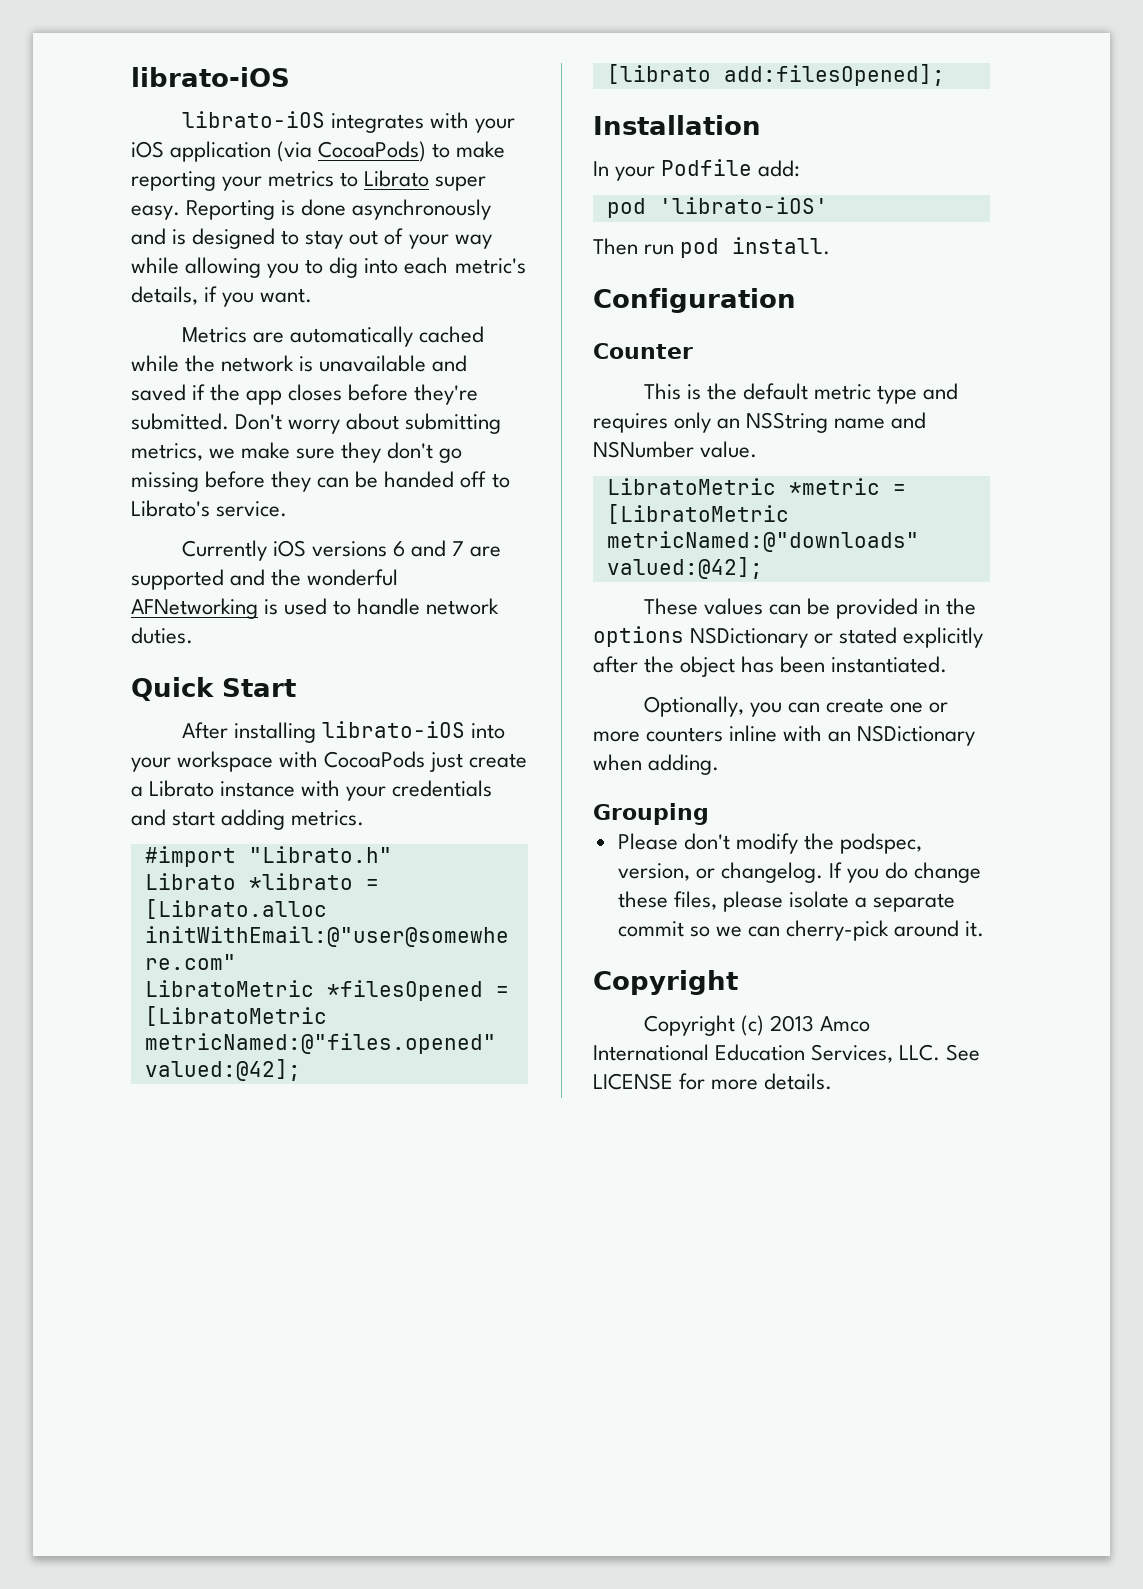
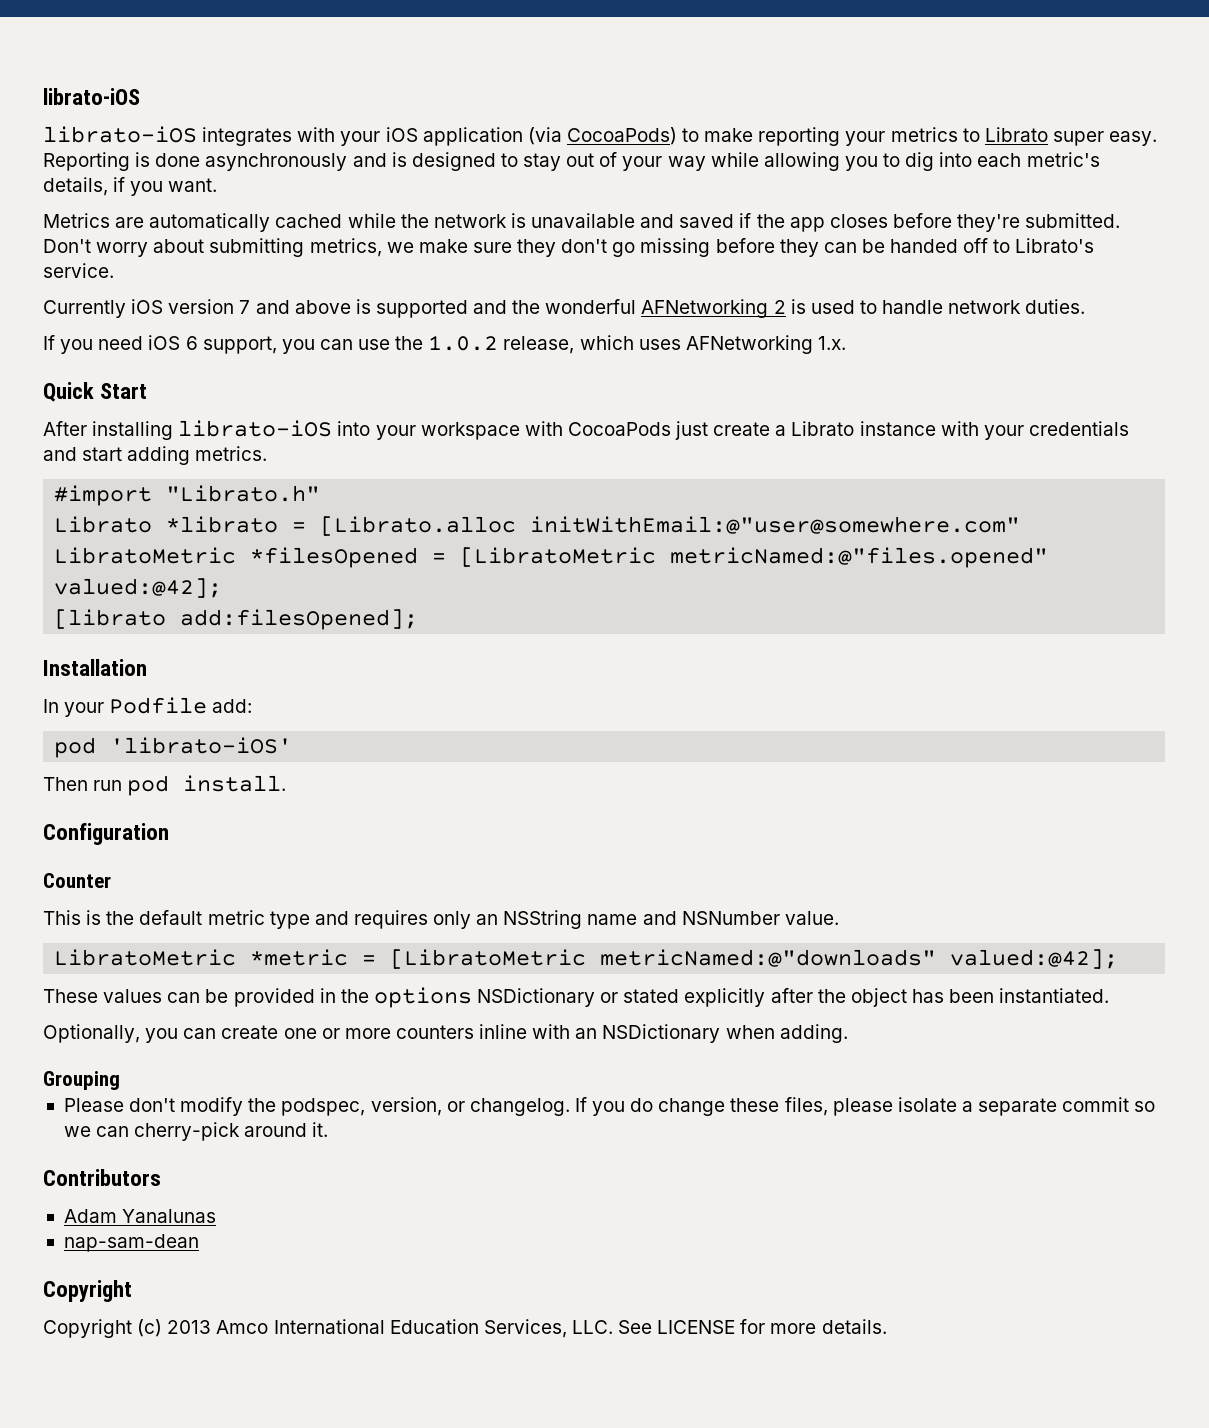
- Currently iOS versions 6 and 7 are supported and the wonderful AFNetworking is used to handle network duties.
+ Currently iOS version 7 and above is supported and the wonderful AFNetworking 2 is used to handle network duties.
+ If you need iOS 6 support, you can use the 1.0.2 release, which uses AFNetworking 1.x.
+ Contributors
+ Adam Yanalunas
+ nap-sam-dean

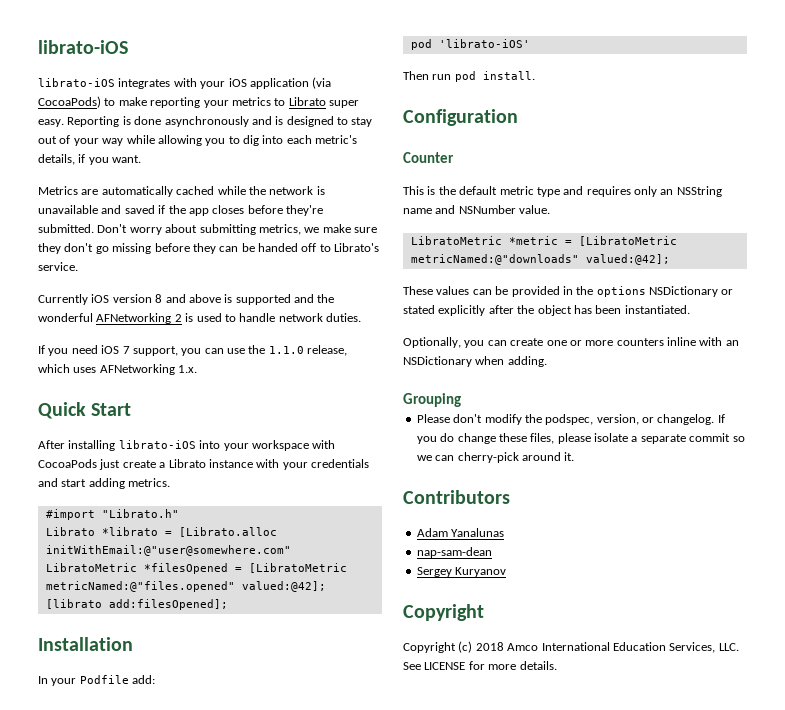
- Currently iOS version 7 and above is supported and the wonderful AFNetworking 2 is used to handle network duties.
+ Currently iOS version 8 and above is supported and the wonderful AFNetworking 2 is used to handle network duties.
- If you need iOS 6 support, you can use the 1.0.2 release, which uses AFNetworking 1.x.
+ If you need iOS 7 support, you can use the 1.1.0 release, which uses AFNetworking 1.x.
+ Sergey Kuryanov
- Copyright (c) 2013 Amco International Education Services, LLC. See LICENSE for more details.
+ Copyright (c) 2018 Amco International Education Services, LLC. See LICENSE for more details.

